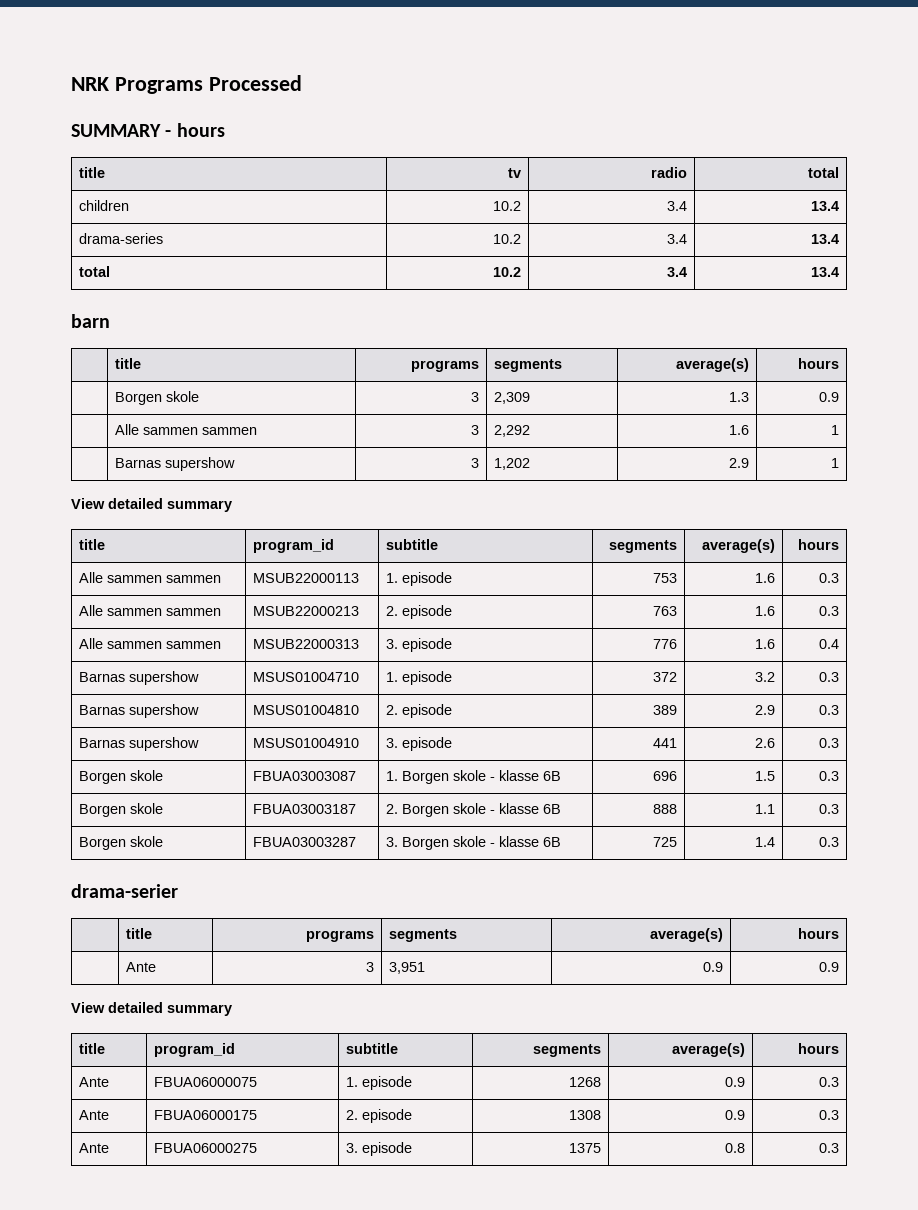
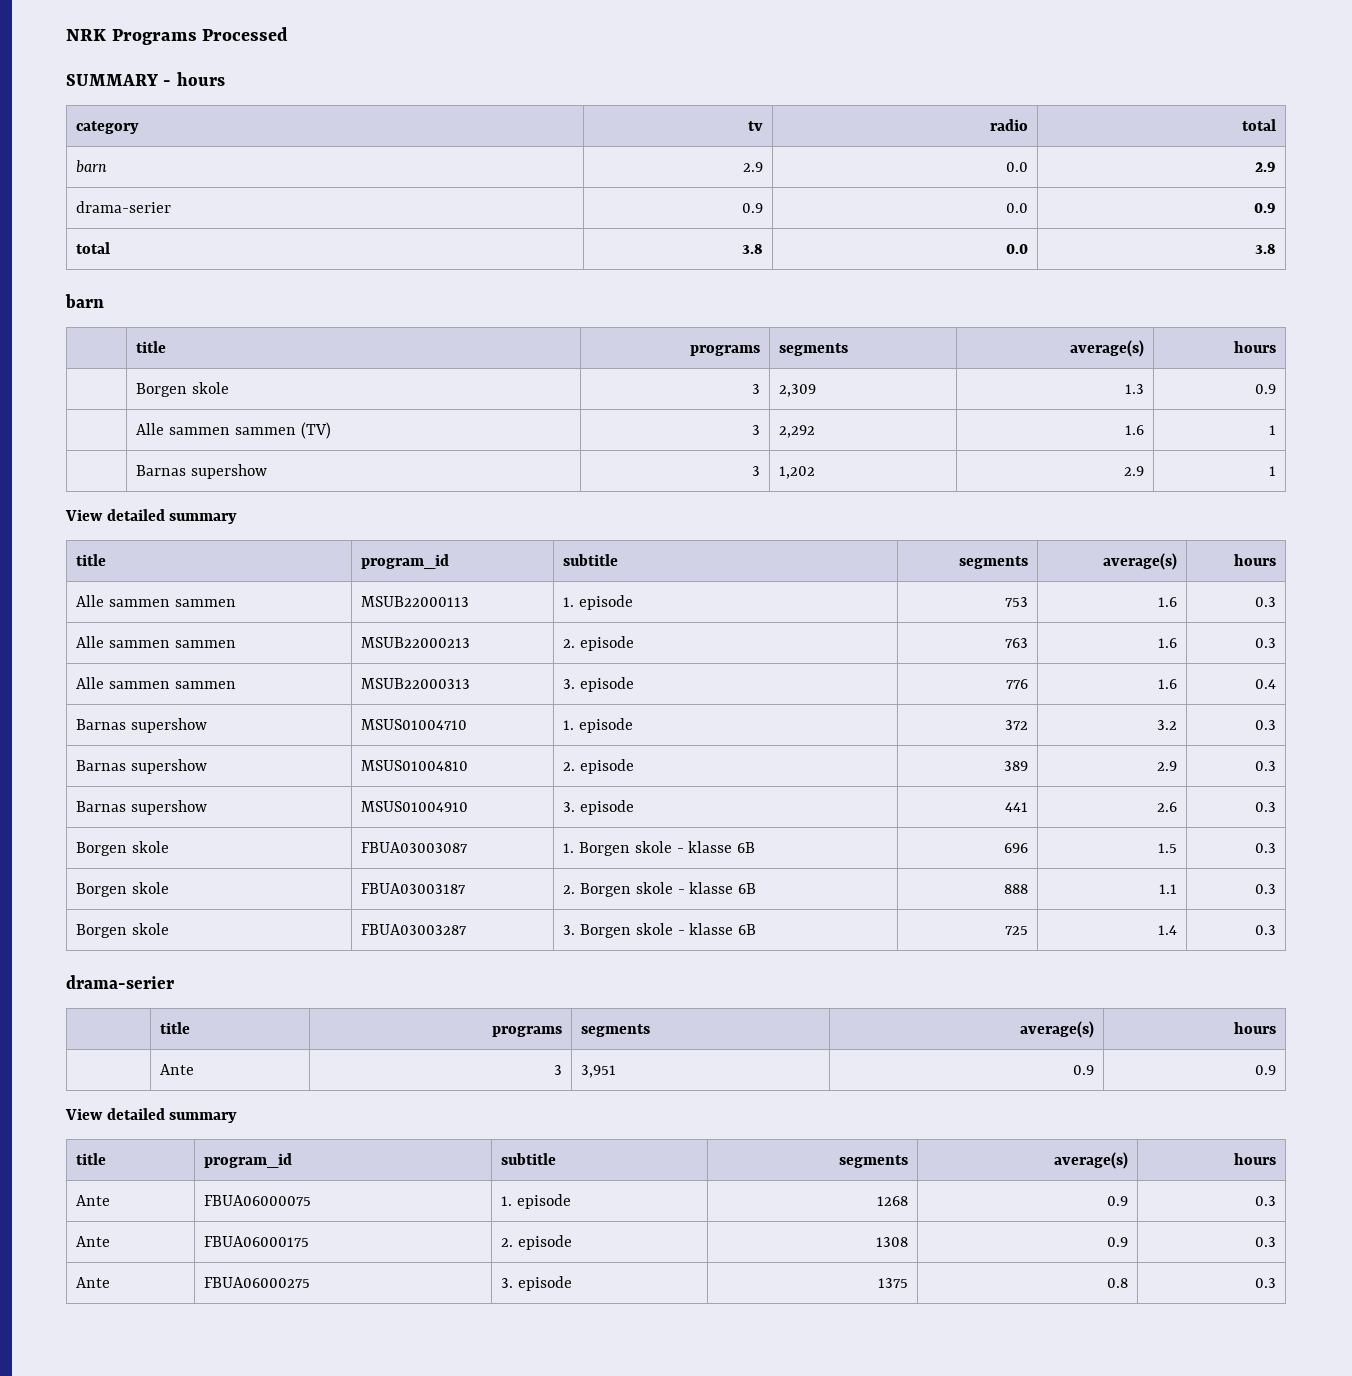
- title | tv | radio | total
+ category | tv | radio | total
- children | 10.2 | 3.4 | 13.4
- drama-series | 10.2 | 3.4 | 13.4
- total | 10.2 | 3.4 | 13.4
+ barn | 2.9 | 0.0 | 2.9
+ drama-serier | 0.9 | 0.0 | 0.9
+ total | 3.8 | 0.0 | 3.8
- | Alle sammen sammen | 3 | 2,292 | 1.6 | 1
+ | Alle sammen sammen (TV) | 3 | 2,292 | 1.6 | 1

